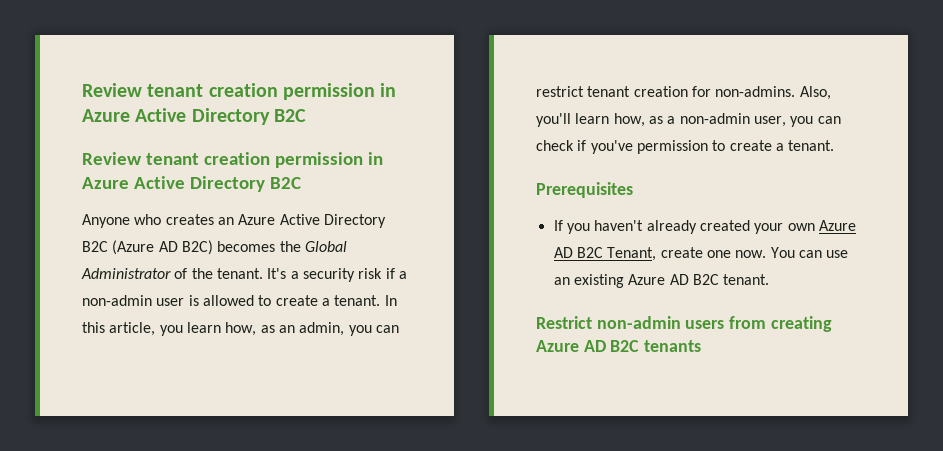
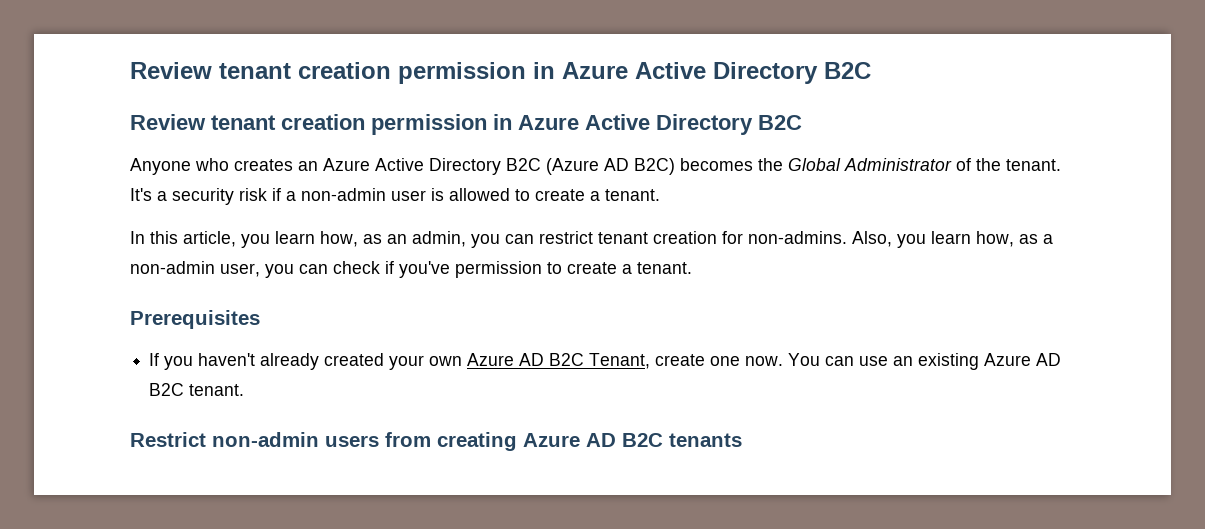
- It's a security risk if a non-admin user is allowed to create a tenant. In this article, you learn how, as an admin, you can restrict tenant creation for non-admins.
+ It's a security risk if a non-admin user is allowed to create a tenant.
+ In this article, you learn how, as an admin, you can restrict tenant creation for non-admins.
- Also, you'll learn how, as a non-admin user, you can check if you've permission to create a tenant.
+ Also, you learn how, as a non-admin user, you can check if you've permission to create a tenant.

